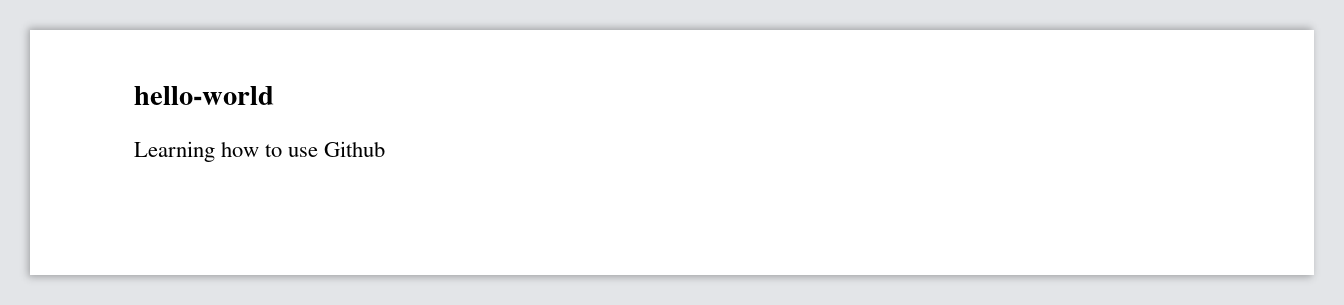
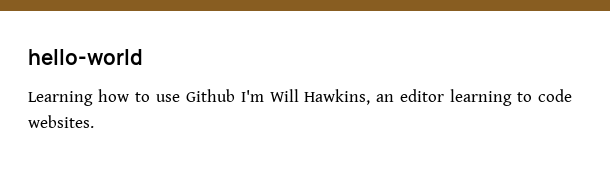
- Learning how to use Github
+ Learning how to use Github I'm Will Hawkins, an editor learning to code websites.

